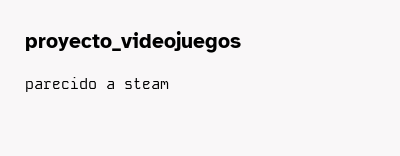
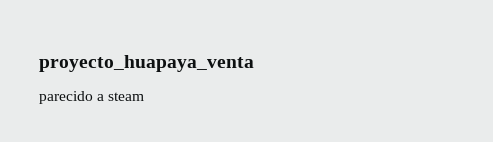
- proyecto_videojuegos
+ proyecto_huapaya_venta

